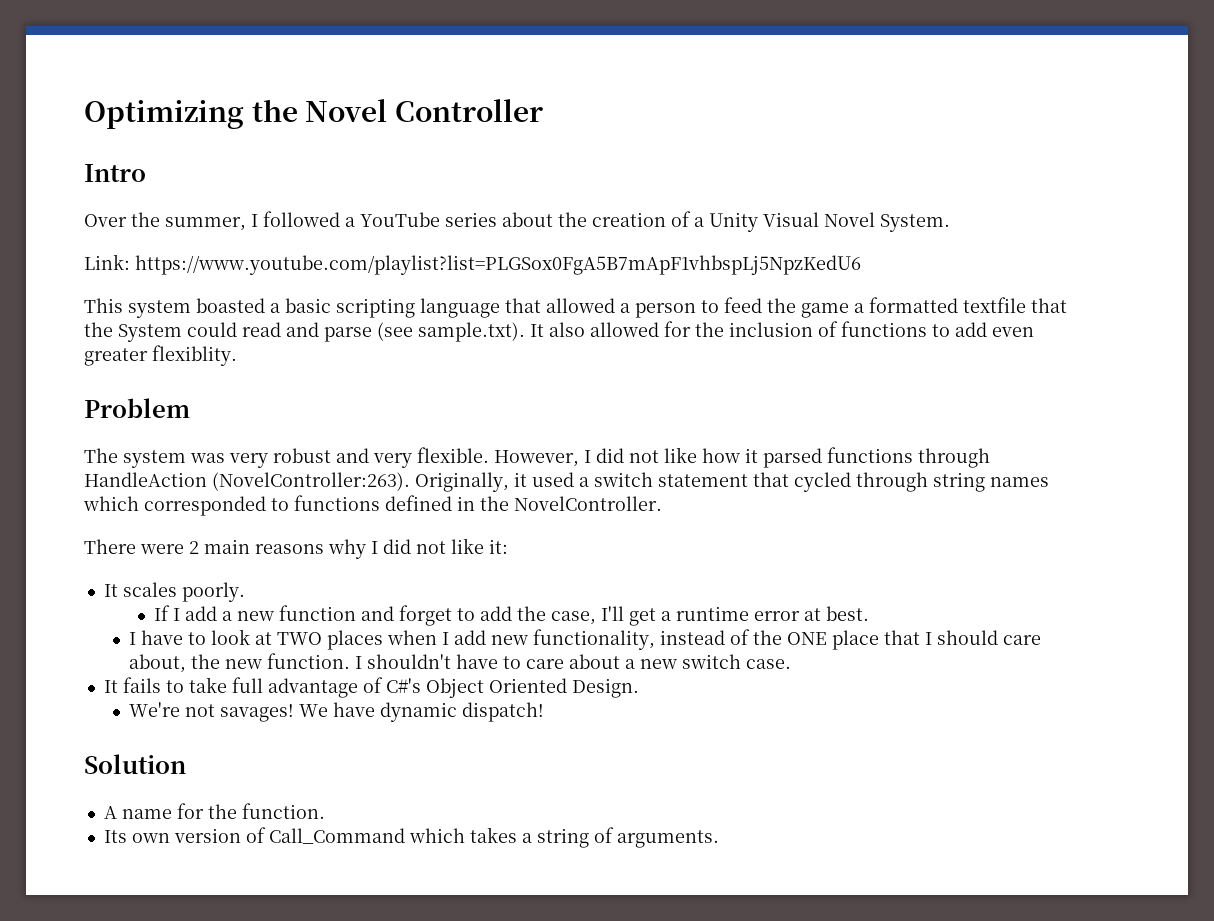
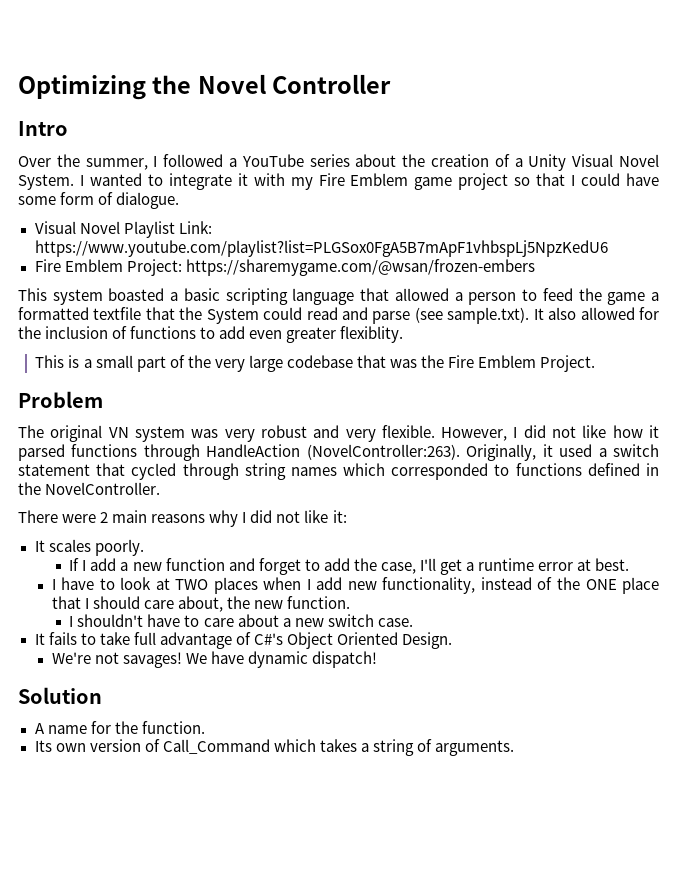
- Over the summer, I followed a YouTube series about the creation of a Unity Visual Novel System.
- Link: https://www.youtube.com/playlist?list=PLGSox0FgA5B7mApF1vhbspLj5NpzKedU6
+ Over the summer, I followed a YouTube series about the creation of a Unity Visual Novel System. I wanted to integrate it with my Fire Emblem game project so that I could have some form of dialogue.
+ Visual Novel Playlist Link: https://www.youtube.com/playlist?list=PLGSox0FgA5B7mApF1vhbspLj5NpzKedU6
+ Fire Emblem Project: https://sharemygame.com/@wsan/frozen-embers
+ This is a small part of the very large codebase that was the Fire Emblem Project.
- The system was very robust and very flexible.
+ The original VN system was very robust and very flexible.
- I have to look at TWO places when I add new functionality, instead of the ONE place that I should care about, the new function. I shouldn't have to care about a new switch case.
+ I have to look at TWO places when I add new functionality, instead of the ONE place that I should care about, the new function.
+ I shouldn't have to care about a new switch case.

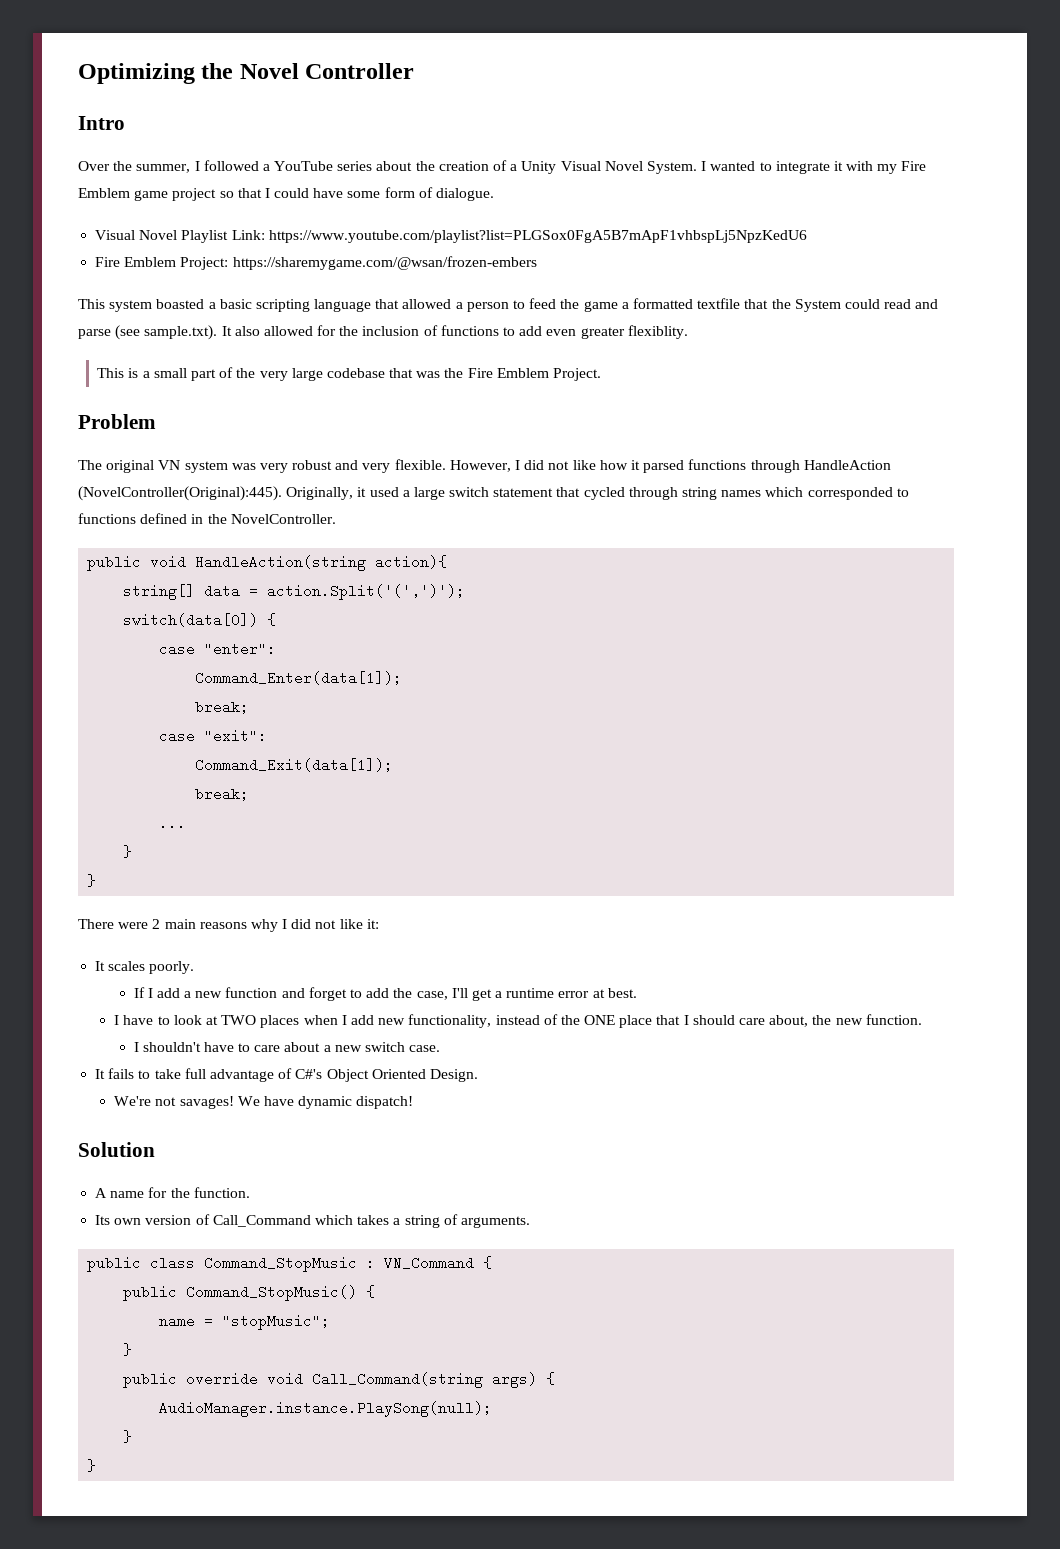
- However, I did not like how it parsed functions through HandleAction (NovelController:263).
+ However, I did not like how it parsed functions through HandleAction (NovelController(Original):445).
- Originally, it used a switch statement that cycled through string names which corresponded to functions defined in the NovelController.
+ Originally, it used a large switch statement that cycled through string names which corresponded to functions defined in the NovelController.
+ public void HandleAction(string action){
+ string[] data = action.Split('(',')');
+ switch(data[0]) {
+ case "enter":
+ Command_Enter(data[1]);
+ break;
+ case "exit":
+ Command_Exit(data[1]);
+ break;
+ ...
+ }
+ }
+ public class Command_StopMusic : VN_Command {
+ public Command_StopMusic() {
+ name = "stopMusic";
+ }
+ public override void Call_Command(string args) {
+ AudioManager.instance.PlaySong(null);
+ }
+ }

